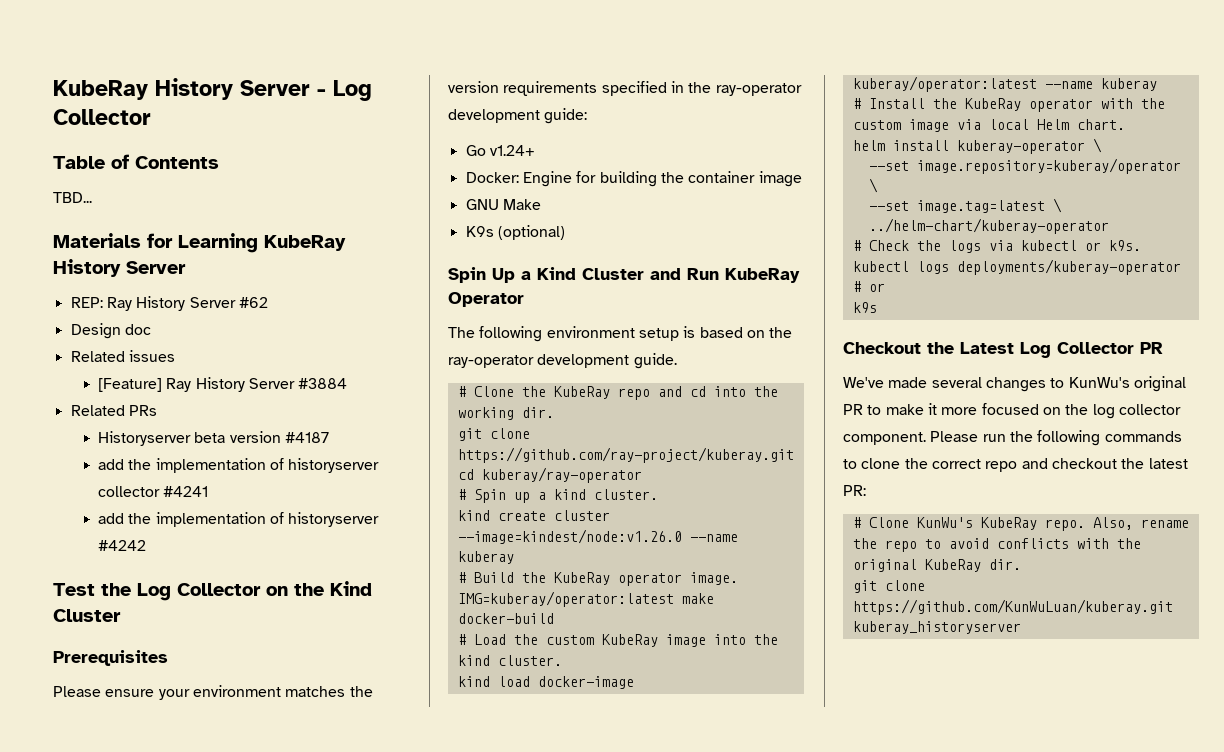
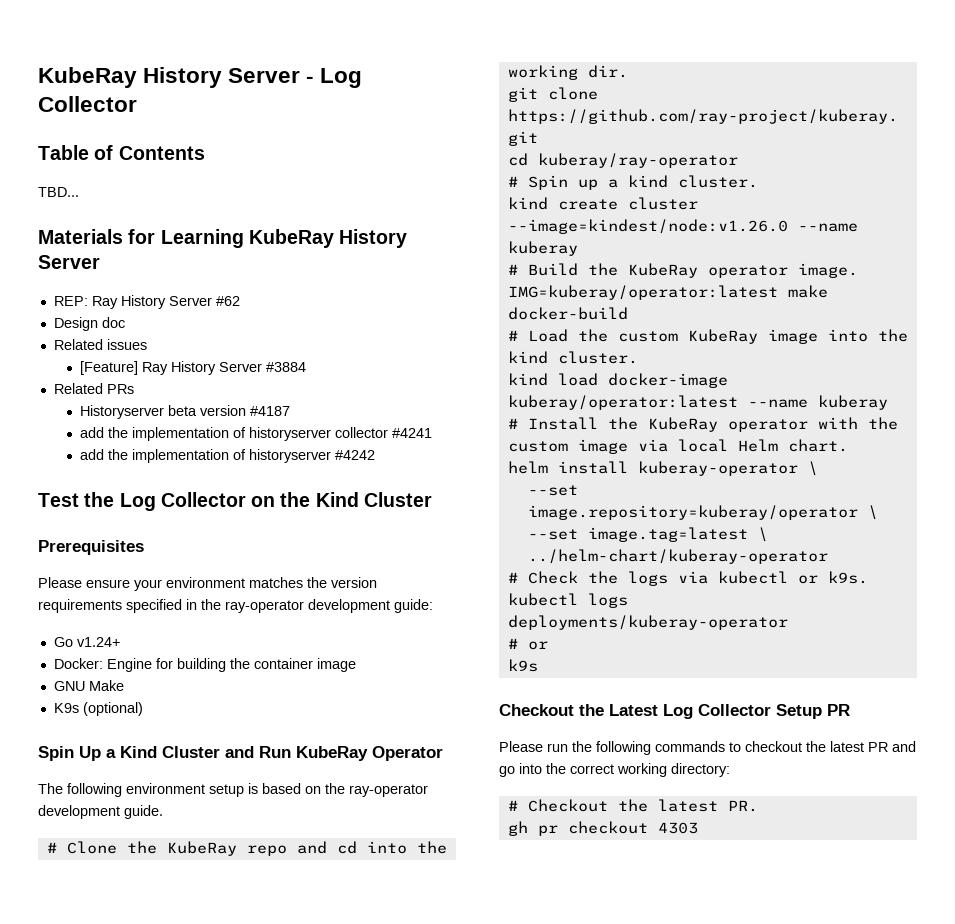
- Checkout the Latest Log Collector PR
+ Checkout the Latest Log Collector Setup PR
- We've made several changes to KunWu's original PR to make it more focused on the log collector component. Please run the following commands to clone the correct repo and checkout the latest PR:
- # Clone KunWu's KubeRay repo. Also, rename the repo to avoid conflicts with the original KubeRay dir.
- git clone https://github.com/KunWuLuan/kuberay.git kuberay_historyserver
+ Please run the following commands to checkout the latest PR and go into the correct working directory:
+ # Checkout the latest PR.
+ gh pr checkout 4303

